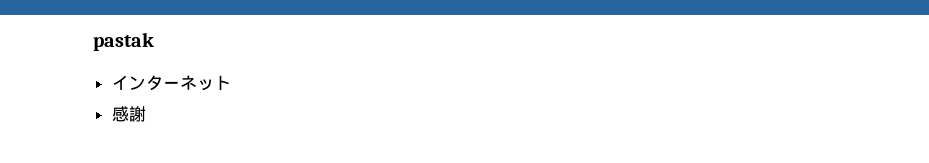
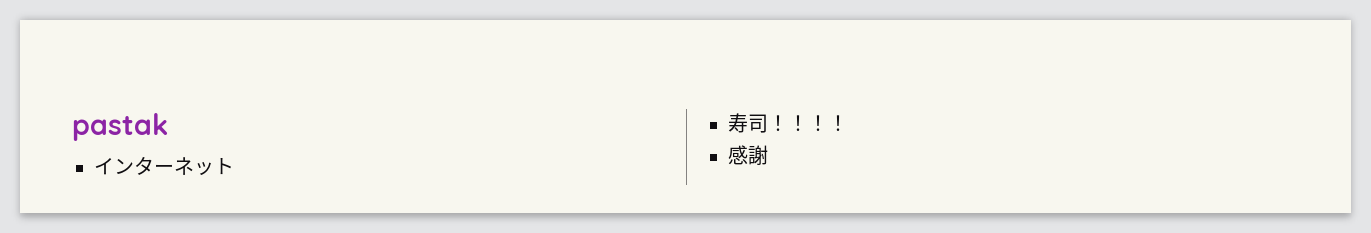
+ 寿司！！！！

